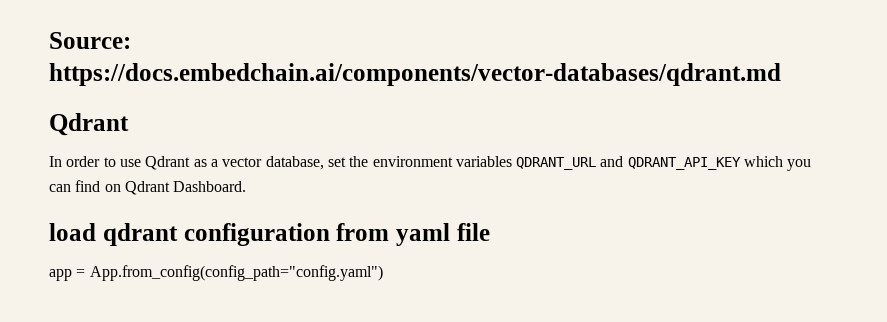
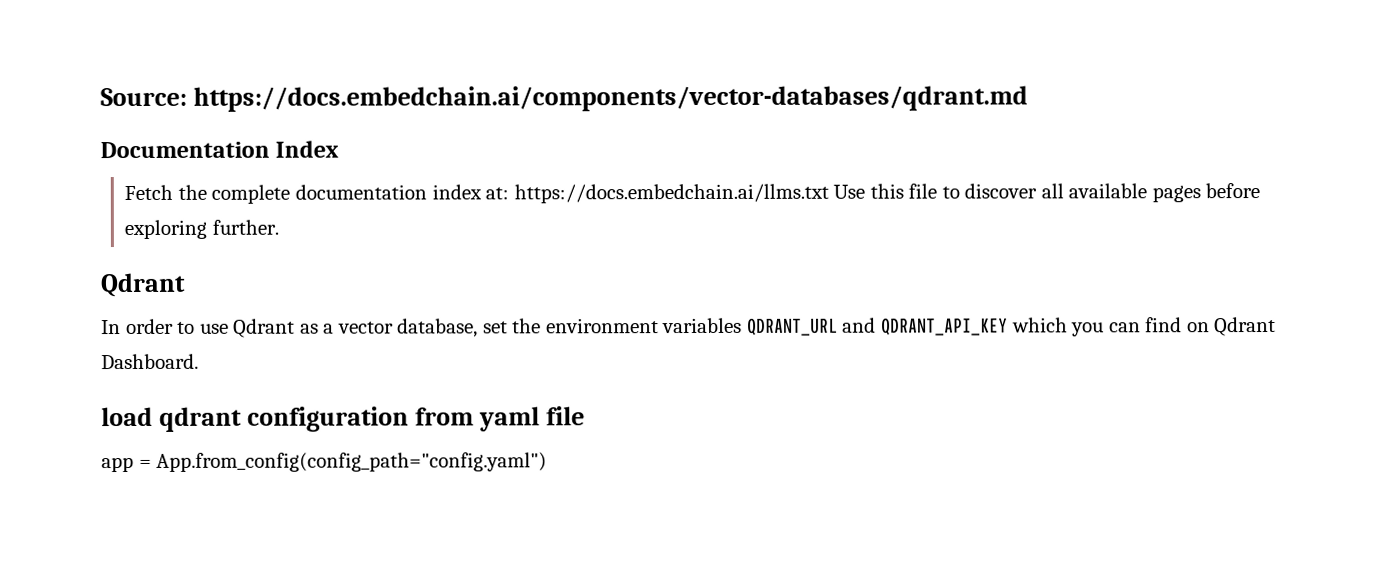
+ Documentation Index
+ Fetch the complete documentation index at: https://docs.embedchain.ai/llms.txt Use this file to discover all available pages before exploring further.

